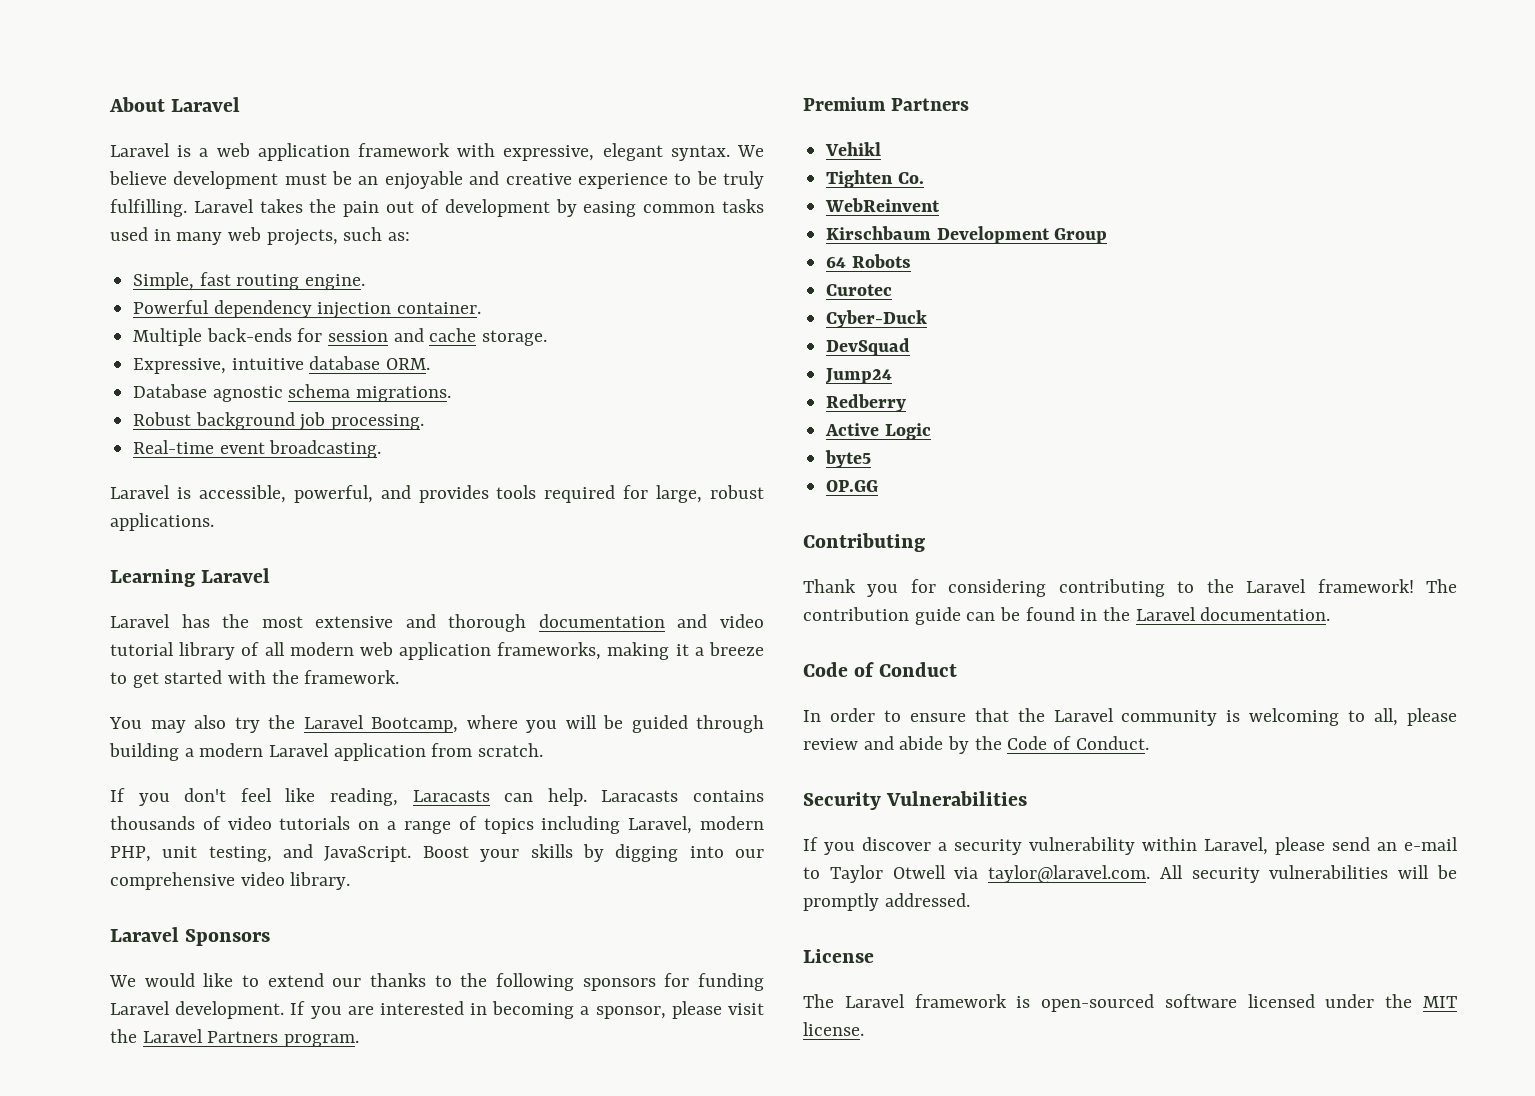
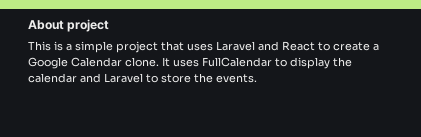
- About Laravel
- Laravel is a web application framework with expressive, elegant syntax. We believe development must be an enjoyable and creative experience to be truly fulfilling. Laravel takes the pain out of development by easing common tasks used in many web projects, such as:
- Simple, fast routing engine.
- Powerful dependency injection container.
- Multiple back-ends for session and cache storage.
- Expressive, intuitive database ORM.
- Database agnostic schema migrations.
- Robust background job processing.
- Real-time event broadcasting.
- Laravel is accessible, powerful, and provides tools required for large, robust applications.
- Learning Laravel
- Laravel has the most extensive and thorough documentation and video tutorial library of all modern web application frameworks, making it a breeze to get started with the framework.
- You may also try the Laravel Bootcamp, where you will be guided through building a modern Laravel application from scratch.
- If you don't feel like reading, Laracasts can help. Laracasts contains thousands of video tutorials on a range of topics including Laravel, modern PHP, unit testing, and JavaScript. Boost your skills by digging into our comprehensive video library.
- Laravel Sponsors
- We would like to extend our thanks to the following sponsors for funding Laravel development. If you are interested in becoming a sponsor, please visit the Laravel Partners program.
- Premium Partners
- Vehikl
- Tighten Co.
- WebReinvent
- Kirschbaum Development Group
- 64 Robots
- Curotec
- Cyber-Duck
- DevSquad
- Jump24
- Redberry
- Active Logic
- byte5
- OP.GG
- Contributing
- Thank you for considering contributing to the Laravel framework! The contribution guide can be found in the Laravel documentation.
- Code of Conduct
- In order to ensure that the Laravel community is welcoming to all, please review and abide by the Code of Conduct.
- Security Vulnerabilities
- If you discover a security vulnerability within Laravel, please send an e-mail to Taylor Otwell via taylor@laravel.com. All security vulnerabilities will be promptly addressed.
- License
- The Laravel framework is open-sourced software licensed under the MIT license.
+ About project
+ This is a simple project that uses Laravel and React to create a Google Calendar clone. It uses FullCalendar to display the calendar and Laravel to store the events.

